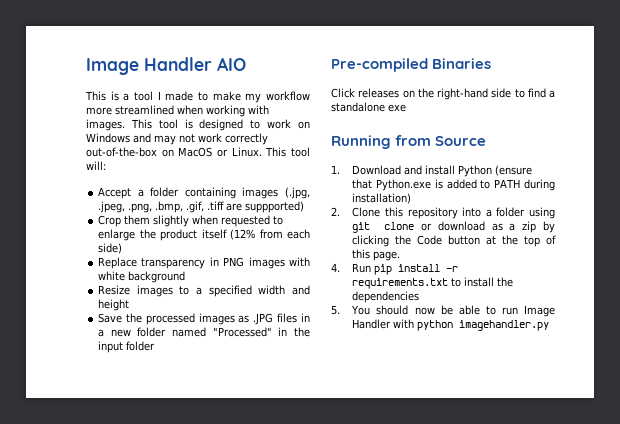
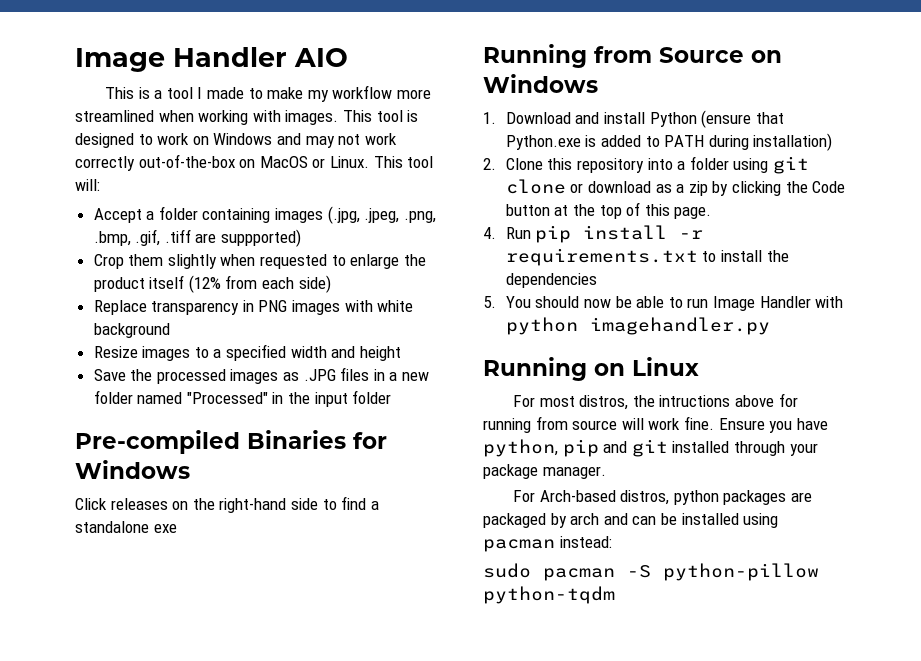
- Pre-compiled Binaries
+ Pre-compiled Binaries for Windows
- Running from Source
+ Running from Source on Windows
+ Running on Linux
+ For most distros, the intructions above for running from source will work fine. Ensure you have python, pip and git installed through your package manager.
+ For Arch-based distros, python packages are packaged by arch and can be installed using pacman instead:
+ sudo pacman -S python-pillow python-tqdm

